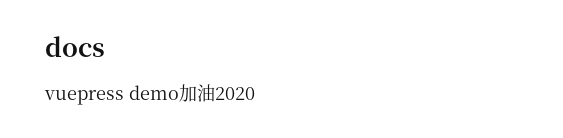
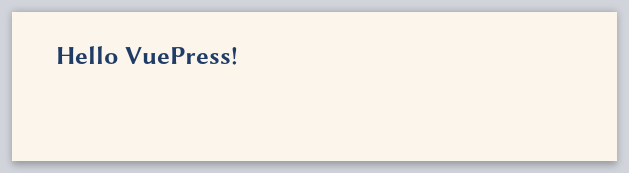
- docs
- vuepress demo加油2020
+ Hello VuePress!

